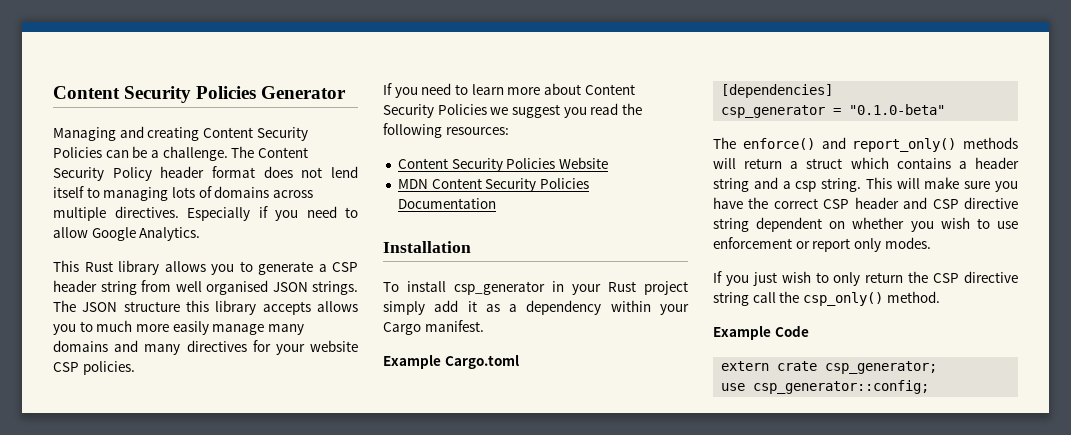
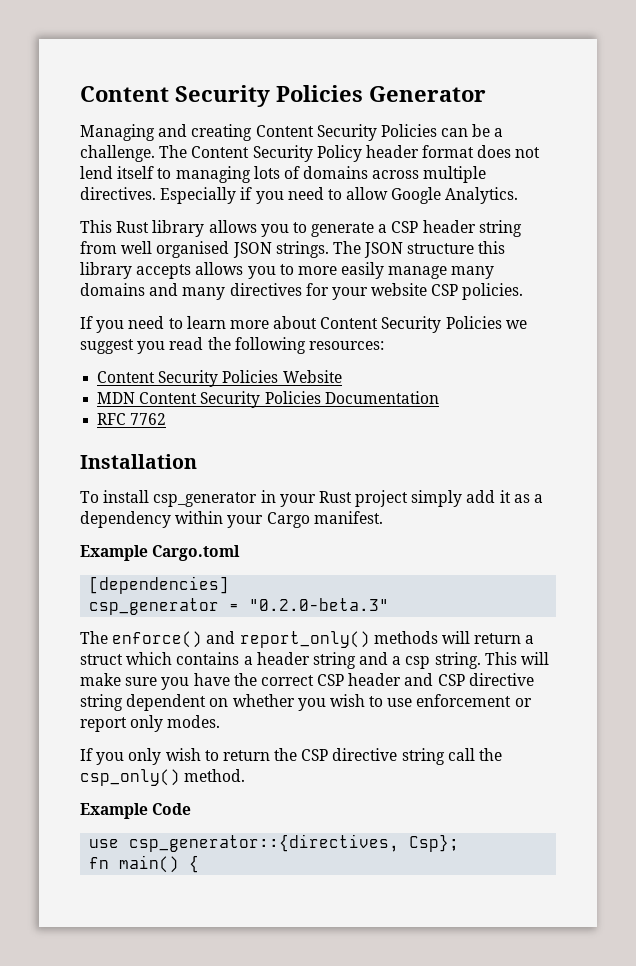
- The JSON structure this library accepts allows you to much more easily manage many domains and many directives for your website CSP policies.
+ The JSON structure this library accepts allows you to more easily manage many domains and many directives for your website CSP policies.
+ RFC 7762
- csp_generator = "0.1.0-beta"
+ csp_generator = "0.2.0-beta.3"
- If you just wish to only return the CSP directive string call the csp_only() method.
+ If you only wish to return the CSP directive string call the csp_only() method.
- extern crate csp_generator;
- use csp_generator::config;
+ use csp_generator::{directives, Csp};
+ fn main() {

